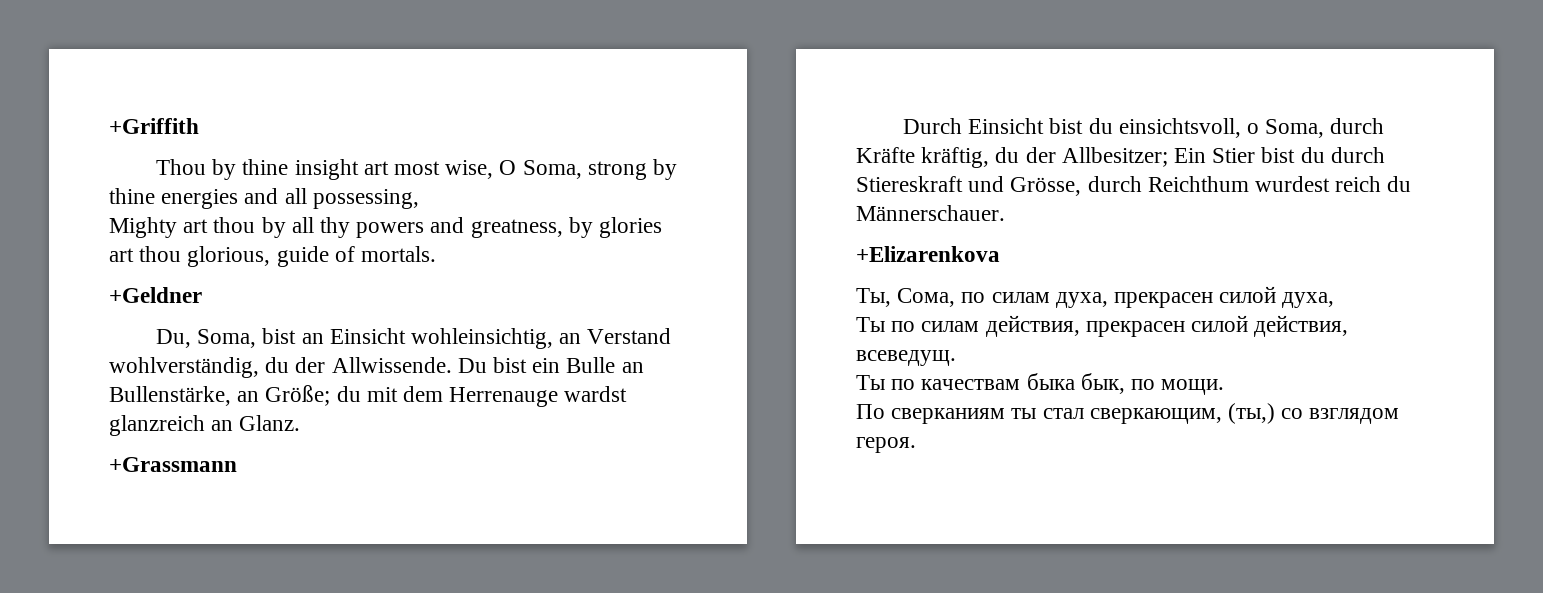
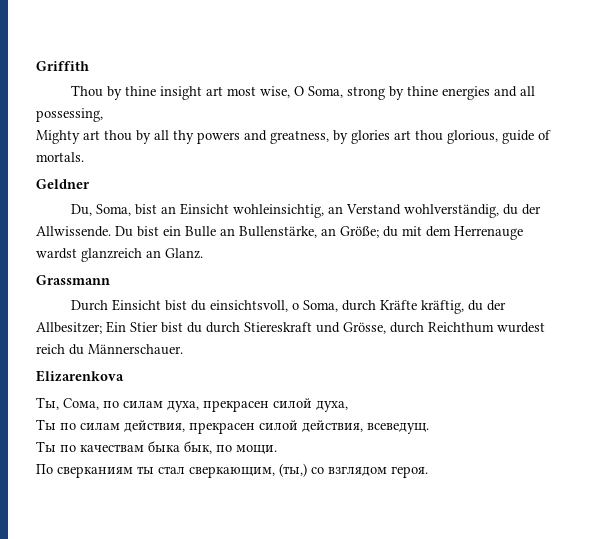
- +Griffith
+ Griffith
- +Geldner
+ Geldner
- +Grassmann
+ Grassmann
- +Elizarenkova
+ Elizarenkova

